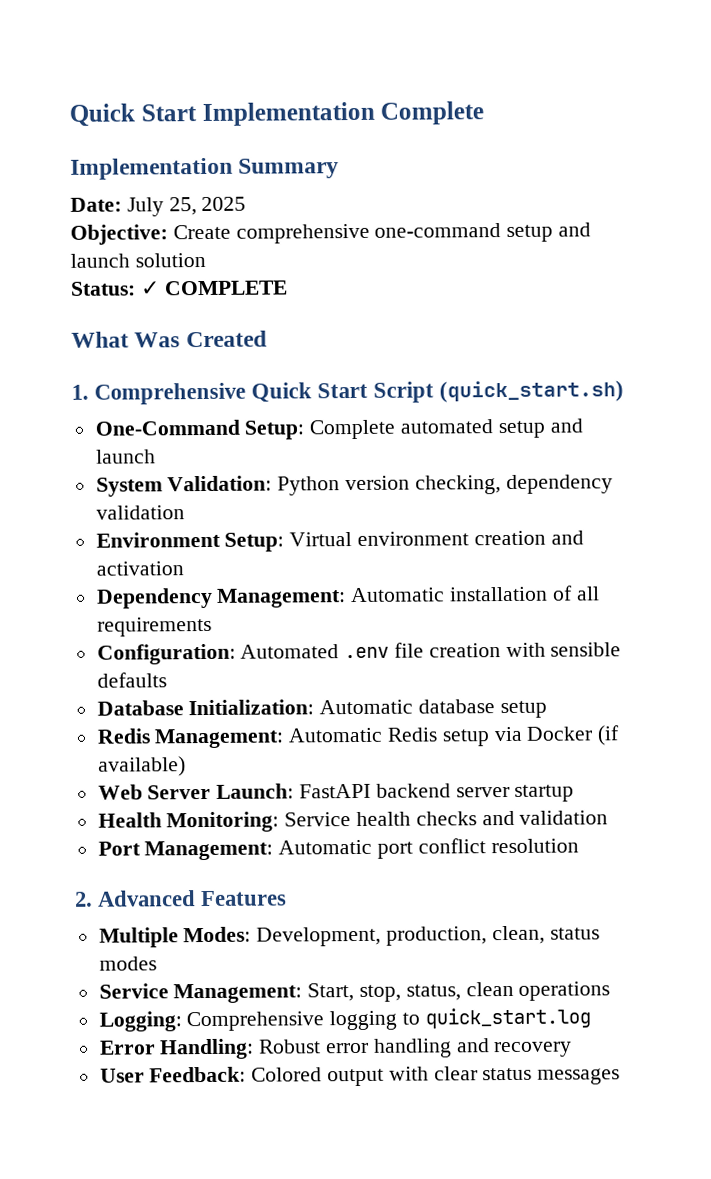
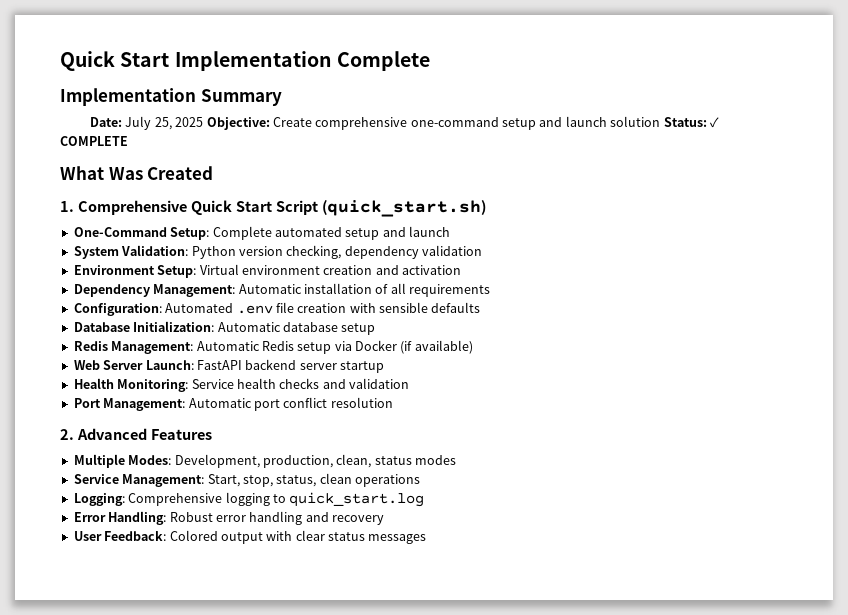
- Date: July 25, 2025
- Objective: Create comprehensive one-command setup and launch solution
- Status: ✓ COMPLETE
+ Date: July 25, 2025 Objective: Create comprehensive one-command setup and launch solution Status: ✓ COMPLETE

